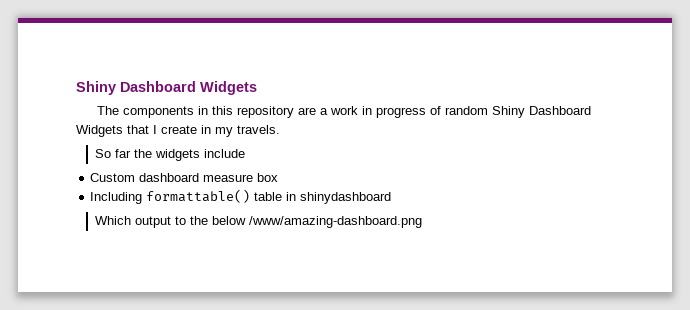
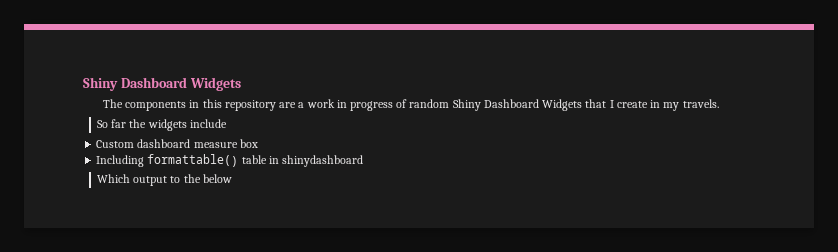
- Which output to the below /www/amazing-dashboard.png
+ Which output to the below

